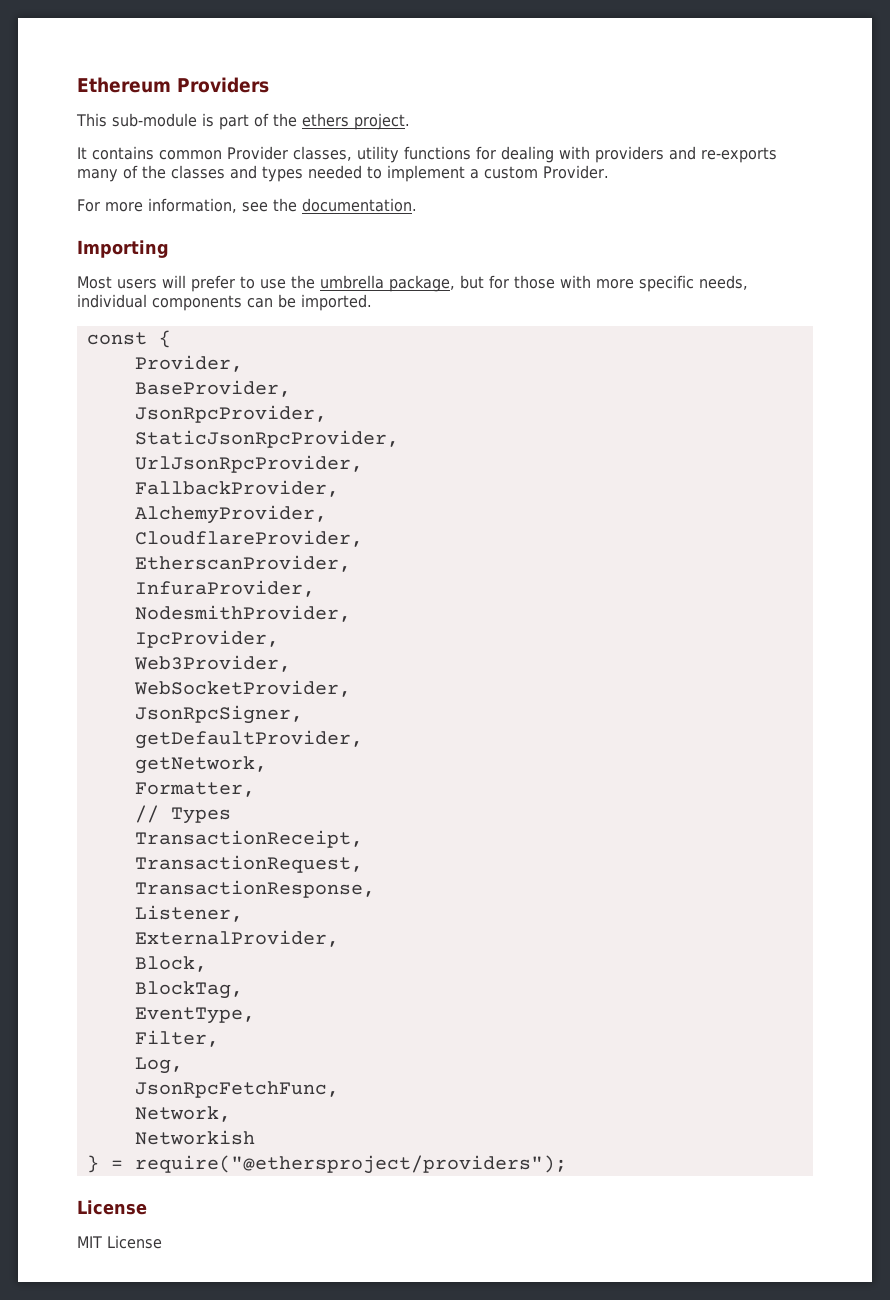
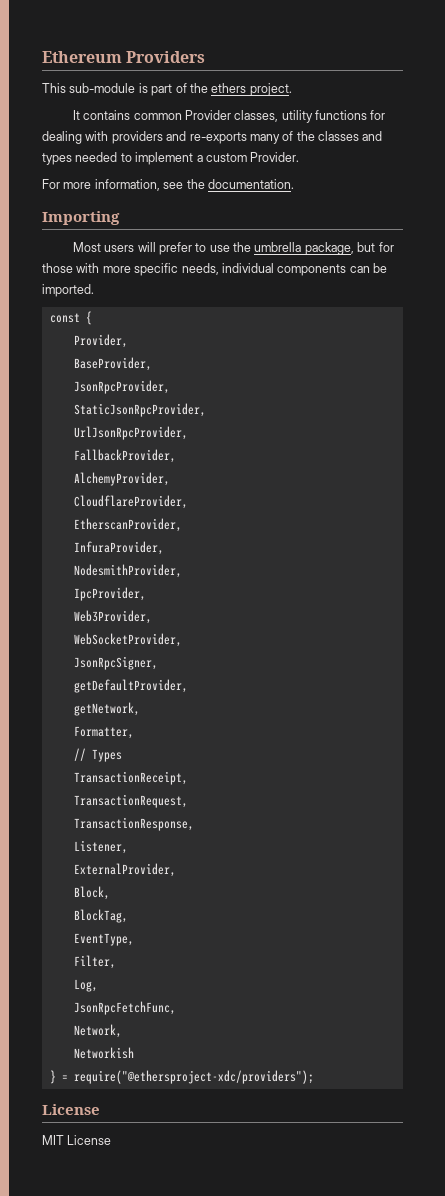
- } = require("@ethersproject/providers");
+ } = require("@ethersproject-xdc/providers");

